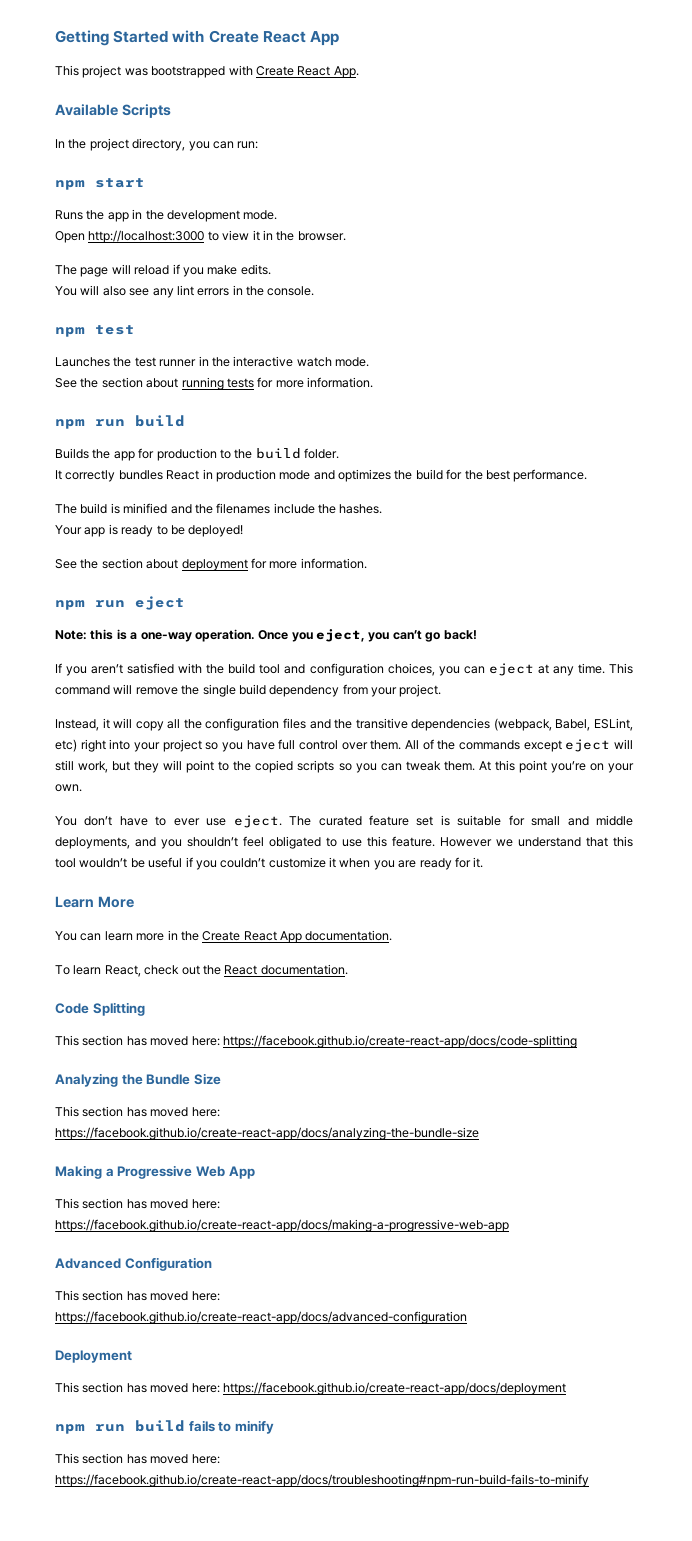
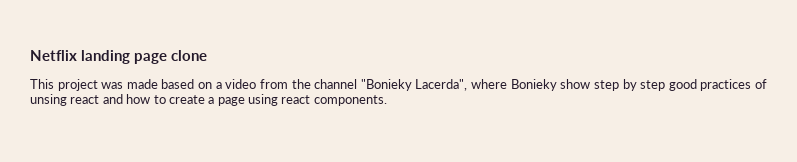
- Getting Started with Create React App
- This project was bootstrapped with Create React App.
- Available Scripts
- In the project directory, you can run:
- npm start
- Runs the app in the development mode.
- Open http://localhost:3000 to view it in the browser.
- The page will reload if you make edits.
- You will also see any lint errors in the console.
- npm test
- Launches the test runner in the interactive watch mode.
- See the section about running tests for more information.
- npm run build
- Builds the app for production to the build folder.
- It correctly bundles React in production mode and optimizes the build for the best performance.
- The build is minified and the filenames include the hashes.
- Your app is ready to be deployed!
- See the section about deployment for more information.
- npm run eject
- Note: this is a one-way operation. Once you eject, you can’t go back!
- If you aren’t satisfied with the build tool and configuration choices, you can eject at any time. This command will remove the single build dependency from your project.
- Instead, it will copy all the configuration files and the transitive dependencies (webpack, Babel, ESLint, etc) right into your project so you have full control over them. All of the commands except eject will still work, but they will point to the copied scripts so you can tweak them. At this point you’re on your own.
- You don’t have to ever use eject. The curated feature set is suitable for small and middle deployments, and you shouldn’t feel obligated to use this feature. However we understand that this tool wouldn’t be useful if you couldn’t customize it when you are ready for it.
- Learn More
- You can learn more in the Create React App documentation.
- To learn React, check out the React documentation.
- Code Splitting
- This section has moved here: https://facebook.github.io/create-react-app/docs/code-splitting
- Analyzing the Bundle Size
- This section has moved here: https://facebook.github.io/create-react-app/docs/analyzing-the-bundle-size
- Making a Progressive Web App
- This section has moved here: https://facebook.github.io/create-react-app/docs/making-a-progressive-web-app
- Advanced Configuration
- This section has moved here: https://facebook.github.io/create-react-app/docs/advanced-configuration
- Deployment
- This section has moved here: https://facebook.github.io/create-react-app/docs/deployment
- npm run build fails to minify
- This section has moved here: https://facebook.github.io/create-react-app/docs/troubleshooting#npm-run-build-fails-to-minify
+ Netflix landing page clone
+ This project was made based on a video from the channel "Bonieky Lacerda", where Bonieky show step by step good practices of unsing react and how to create a page using react components.

